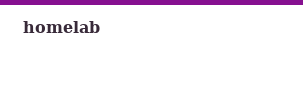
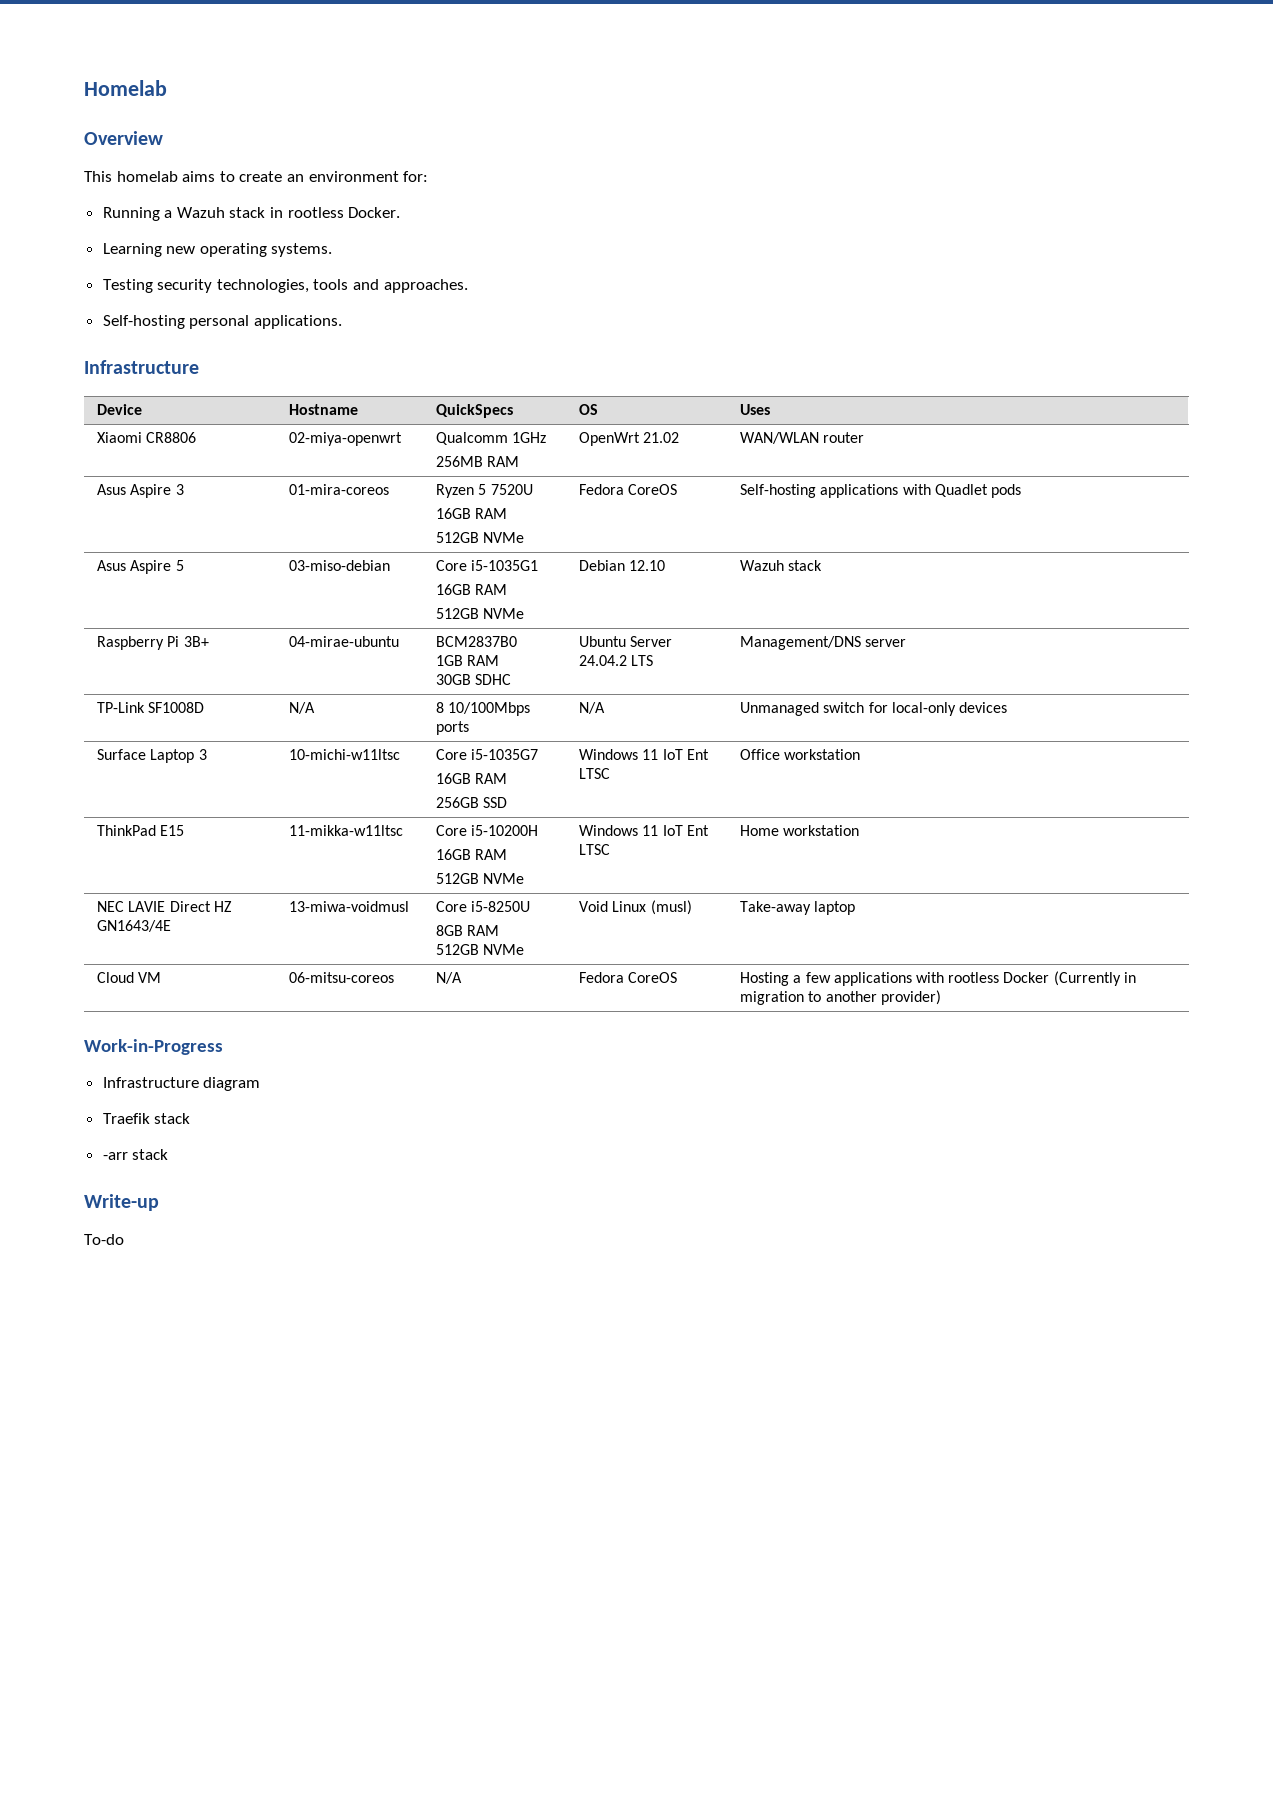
- homelab
+ Homelab
+ Overview
+ This homelab aims to create an environment for:
+ Running a Wazuh stack in rootless Docker.
+ Learning new operating systems.
+ Testing security technologies, tools and approaches.
+ Self-hosting personal applications.
+ Infrastructure
+ Device | Hostname | QuickSpecs | OS | Uses
+ Xiaomi CR8806 | 02-miya-openwrt | Qualcomm 1GHz
+ 256MB RAM | OpenWrt 21.02 | WAN/WLAN router
+ Asus Aspire 3 | 01-mira-coreos | Ryzen 5 7520U
+ 16GB RAM
+ 512GB NVMe | Fedora CoreOS | Self-hosting applications with Quadlet pods
+ Asus Aspire 5 | 03-miso-debian | Core i5-1035G1
+ 16GB RAM
+ 512GB NVMe | Debian 12.10 | Wazuh stack
+ Raspberry Pi 3B+ | 04-mirae-ubuntu | BCM2837B0
+ 1GB RAM
+ 30GB SDHC | Ubuntu Server 24.04.2 LTS | Management/DNS server
+ TP-Link SF1008D | N/A | 8 10/100Mbps ports | N/A | Unmanaged switch for local-only devices
+ Surface Laptop 3 | 10-michi-w11ltsc | Core i5-1035G7
+ 16GB RAM
+ 256GB SSD | Windows 11 IoT Ent LTSC | Office workstation
+ ThinkPad E15 | 11-mikka-w11ltsc | Core i5-10200H
+ 16GB RAM
+ 512GB NVMe | Windows 11 IoT Ent LTSC | Home workstation
+ NEC LAVIE Direct HZ GN1643/4E | 13-miwa-voidmusl | Core i5-8250U
+ 8GB RAM
+ 512GB NVMe | Void Linux (musl) | Take-away laptop
+ Cloud VM | 06-mitsu-coreos | N/A | Fedora CoreOS | Hosting a few applications with rootless Docker (Currently in migration to another provider)
+ Work-in-Progress
+ Infrastructure diagram
+ Traefik stack
+ -arr stack
+ Write-up
+ To-do

